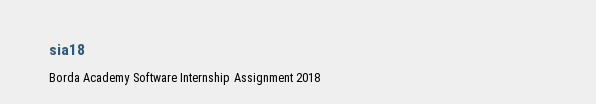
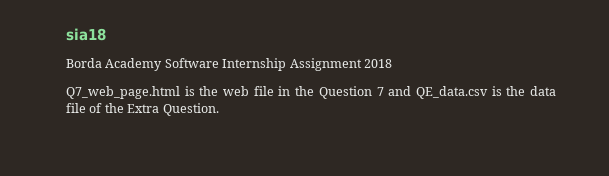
+ Q7_web_page.html is the web file in the Question 7 and QE_data.csv is the data file of the Extra Question.

